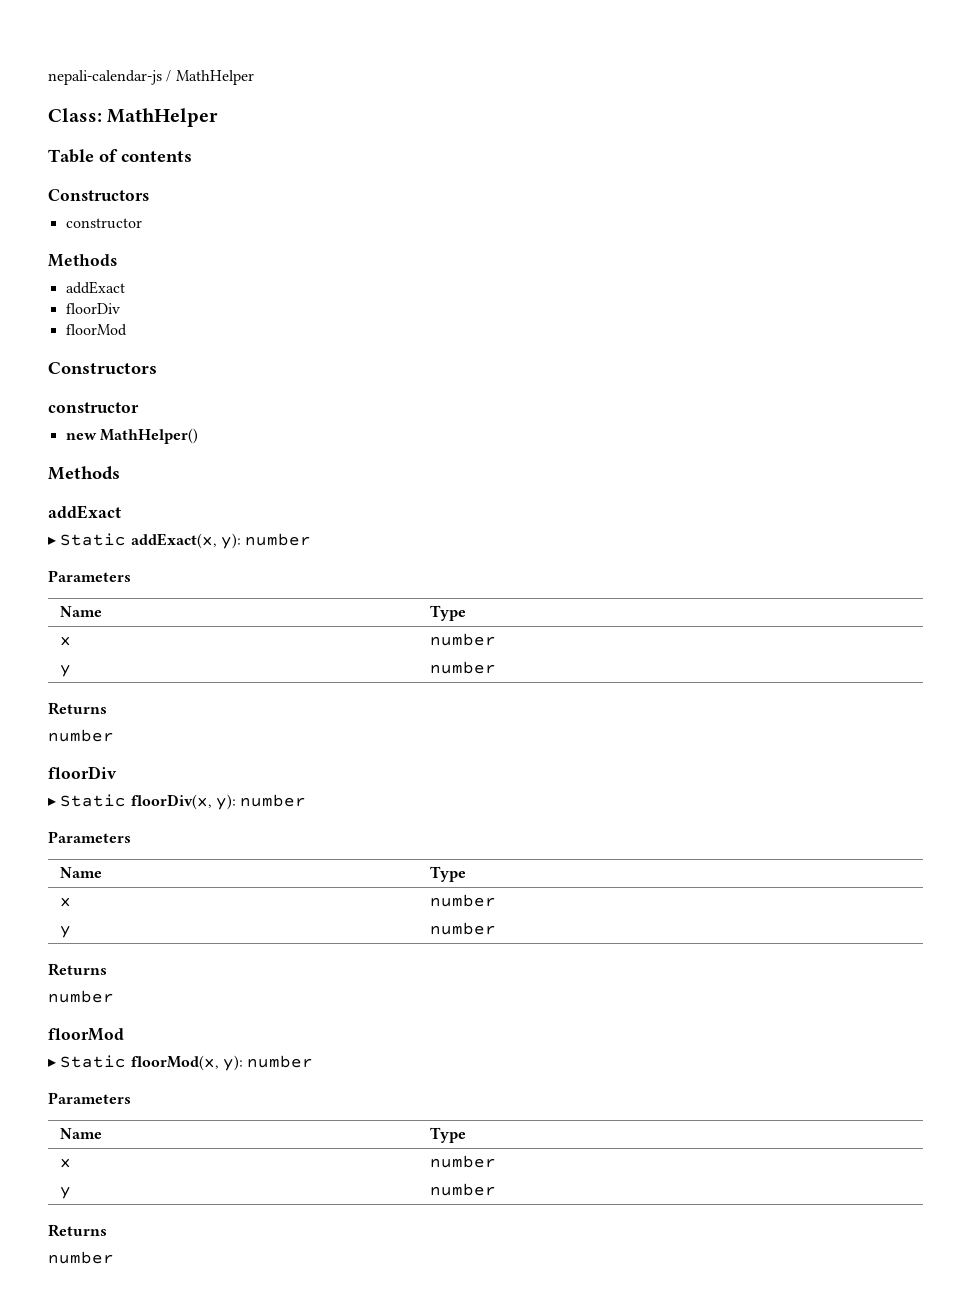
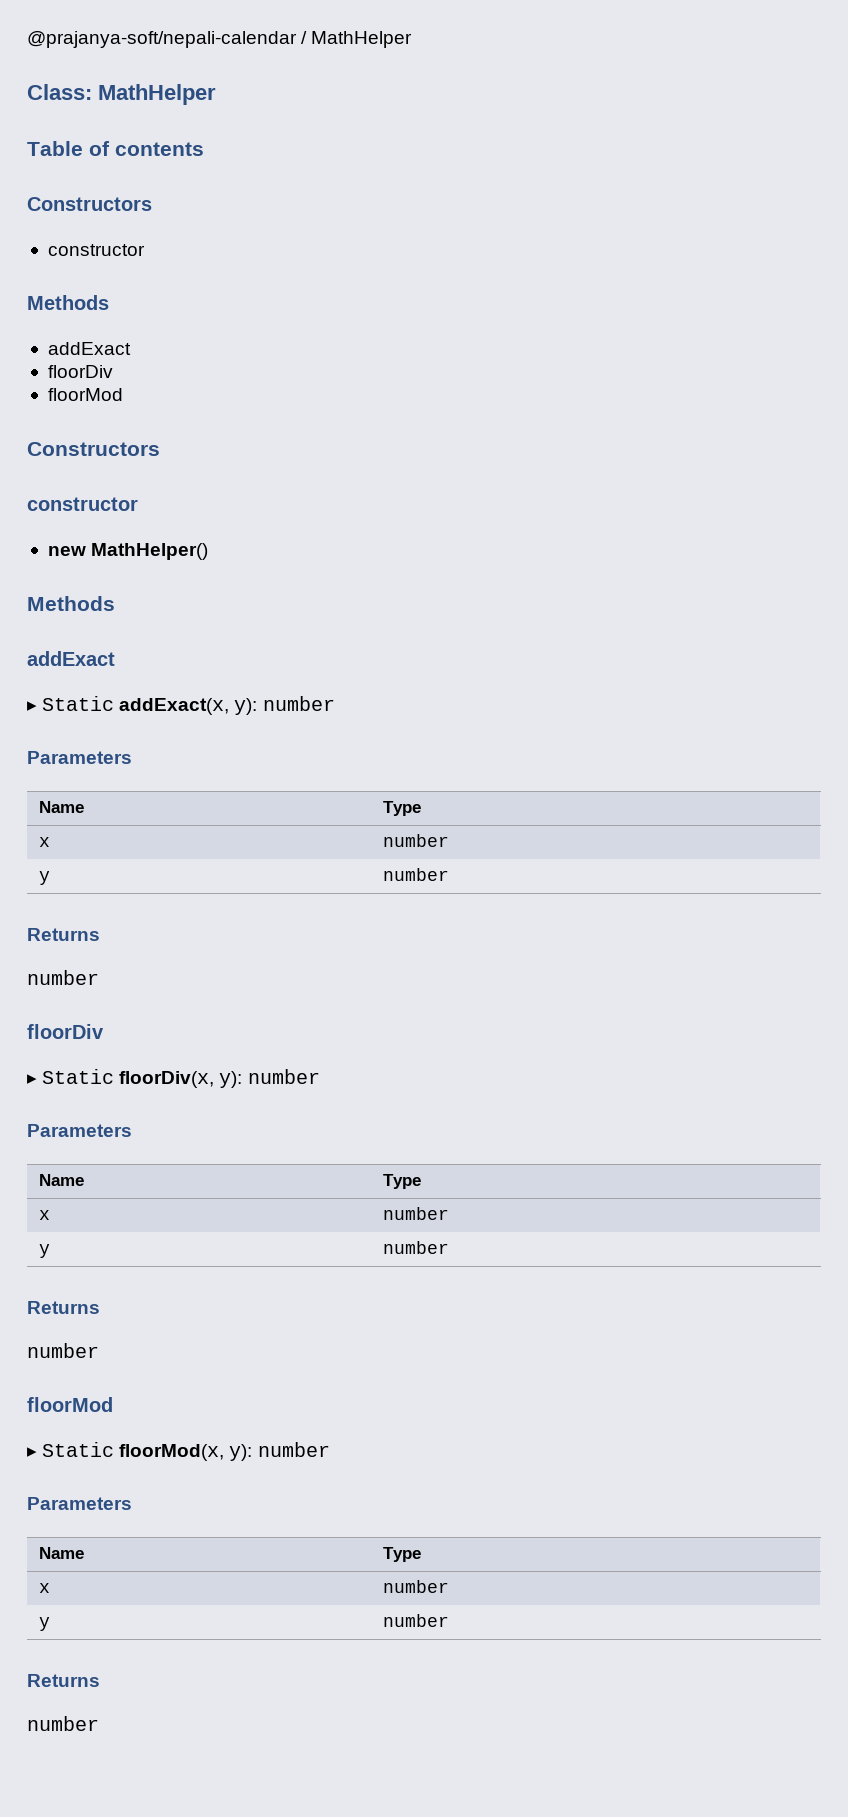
- nepali-calendar-js / MathHelper
+ @prajanya-soft/nepali-calendar / MathHelper

